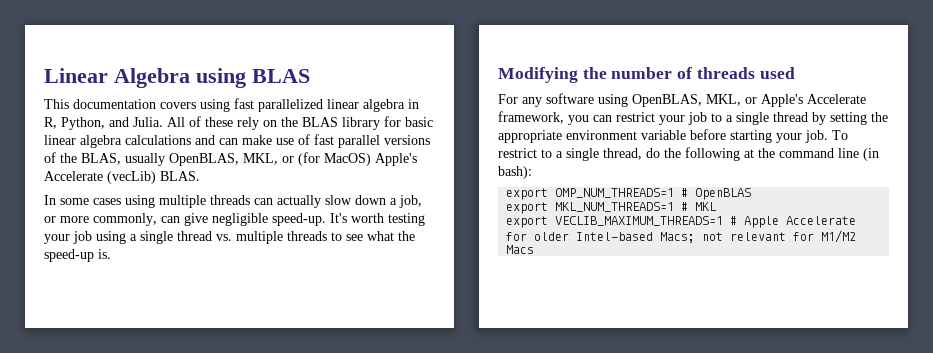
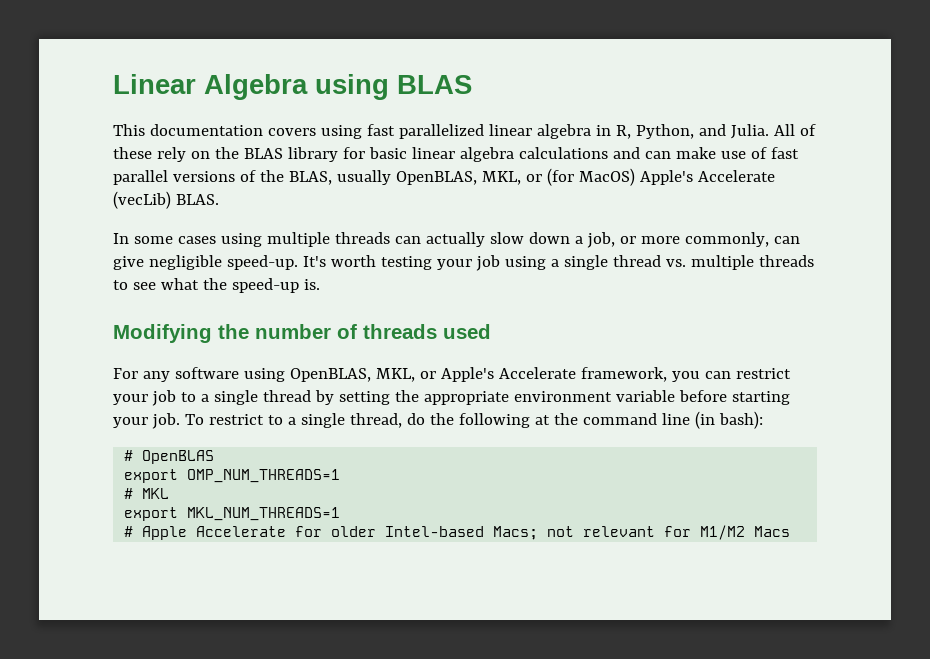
- export OMP_NUM_THREADS=1 # OpenBLAS
+ # OpenBLAS
- export MKL_NUM_THREADS=1 # MKL
+ export OMP_NUM_THREADS=1
+ # MKL
- export VECLIB_MAXIMUM_THREADS=1 # Apple Accelerate for older Intel-based Macs; not relevant for M1/M2 Macs
+ export MKL_NUM_THREADS=1
+ # Apple Accelerate for older Intel-based Macs; not relevant for M1/M2 Macs

